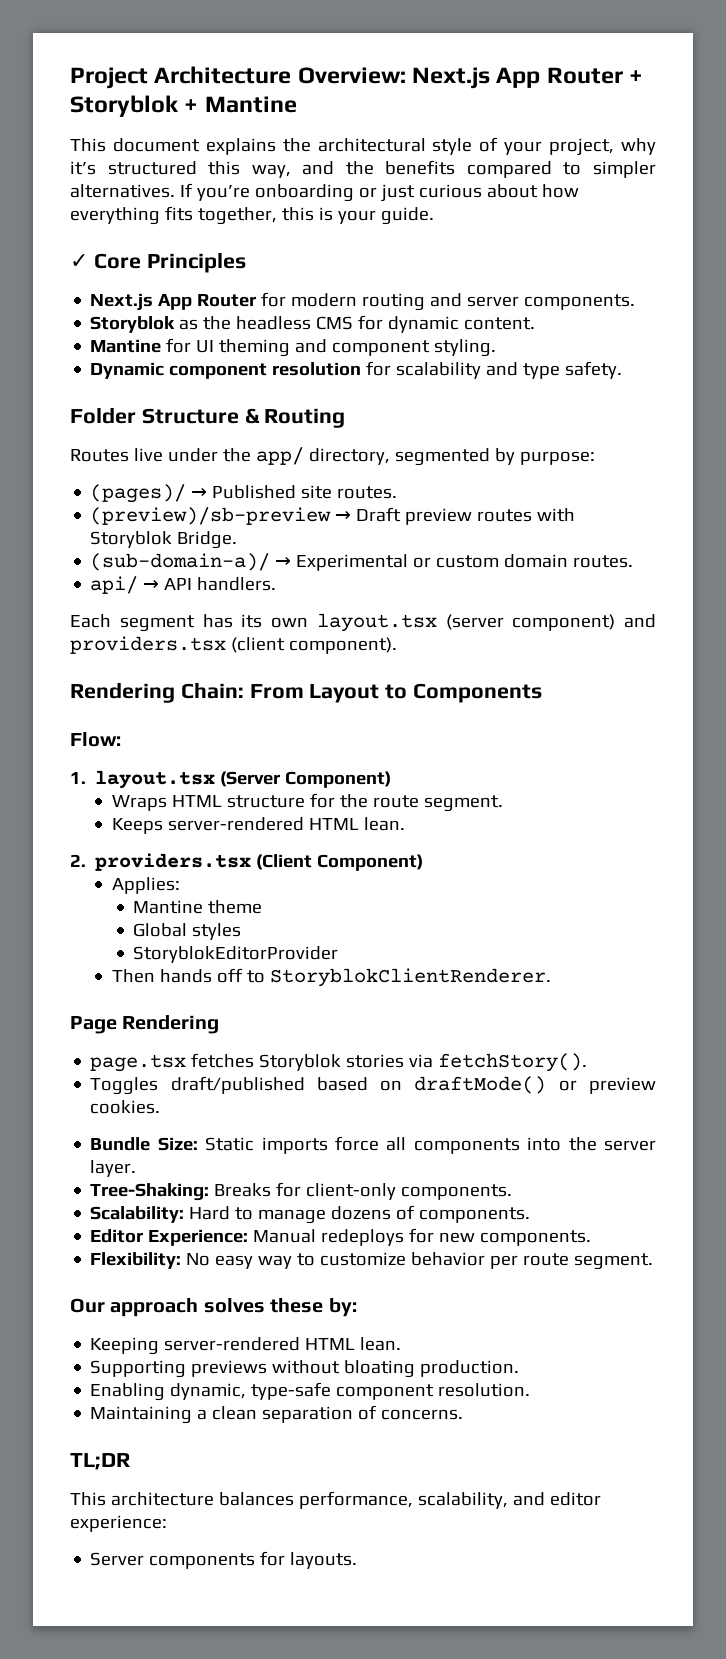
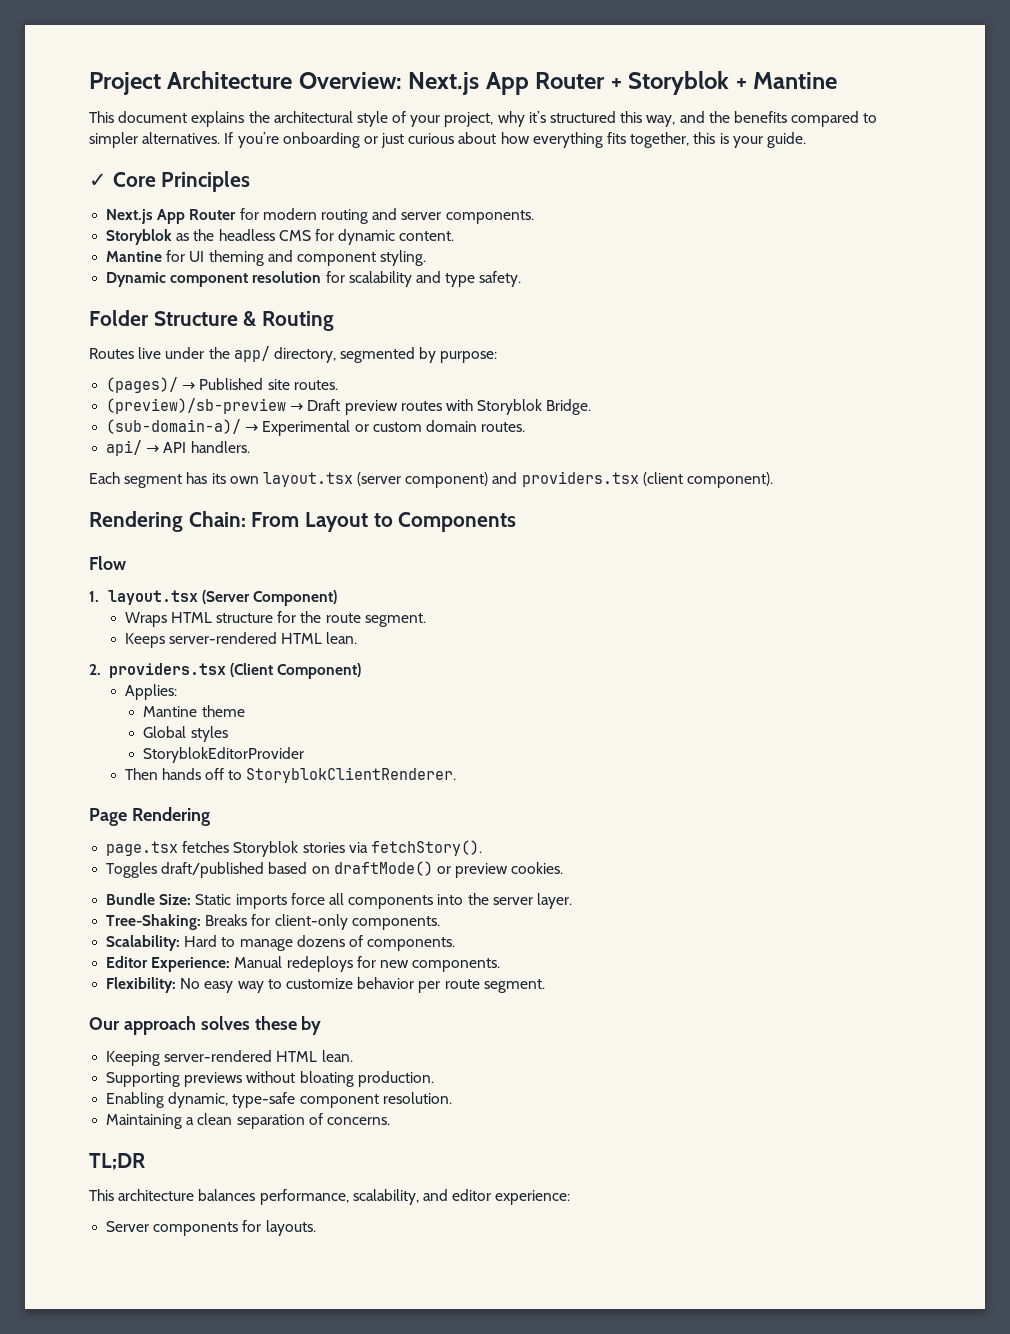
- Flow:
+ Flow
- Our approach solves these by:
+ Our approach solves these by

